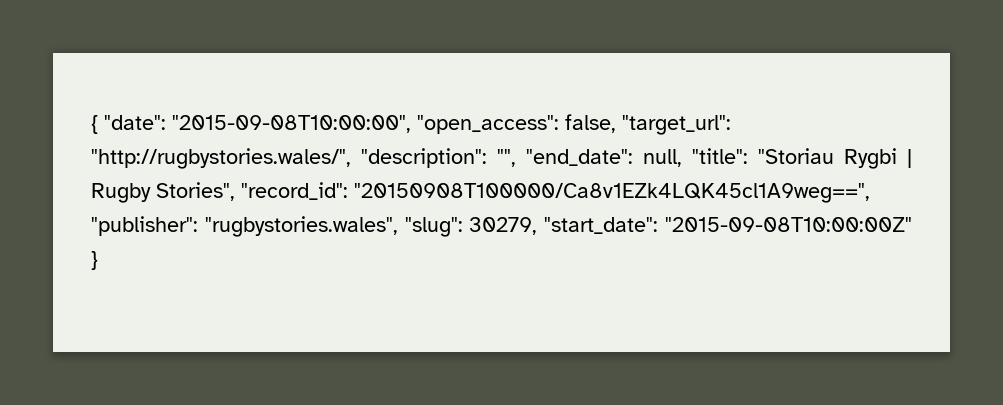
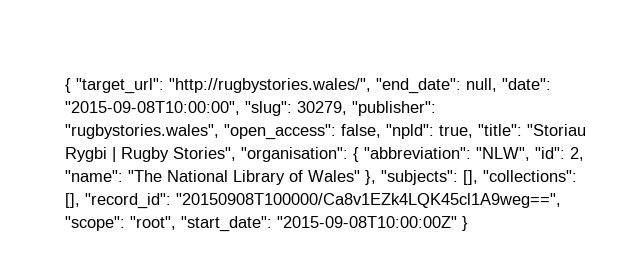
- { "date": "2015-09-08T10:00:00", "open_access": false, "target_url": "http://rugbystories.wales/", "description": "", "end_date": null, "title": "Storiau Rygbi | Rugby Stories", "record_id": "20150908T100000/Ca8v1EZk4LQK45cl1A9weg==", "publisher": "rugbystories.wales", "slug": 30279, "start_date": "2015-09-08T10:00:00Z" }
+ { "target_url": "http://rugbystories.wales/", "end_date": null, "date": "2015-09-08T10:00:00", "slug": 30279, "publisher": "rugbystories.wales", "open_access": false, "npld": true, "title": "Storiau Rygbi | Rugby Stories", "organisation": { "abbreviation": "NLW", "id": 2, "name": "The National Library of Wales" }, "subjects": [], "collections": [], "record_id": "20150908T100000/Ca8v1EZk4LQK45cl1A9weg==", "scope": "root", "start_date": "2015-09-08T10:00:00Z" }

